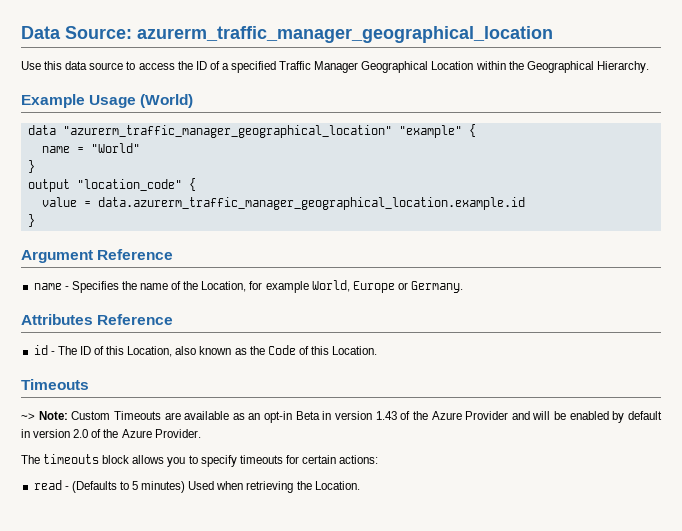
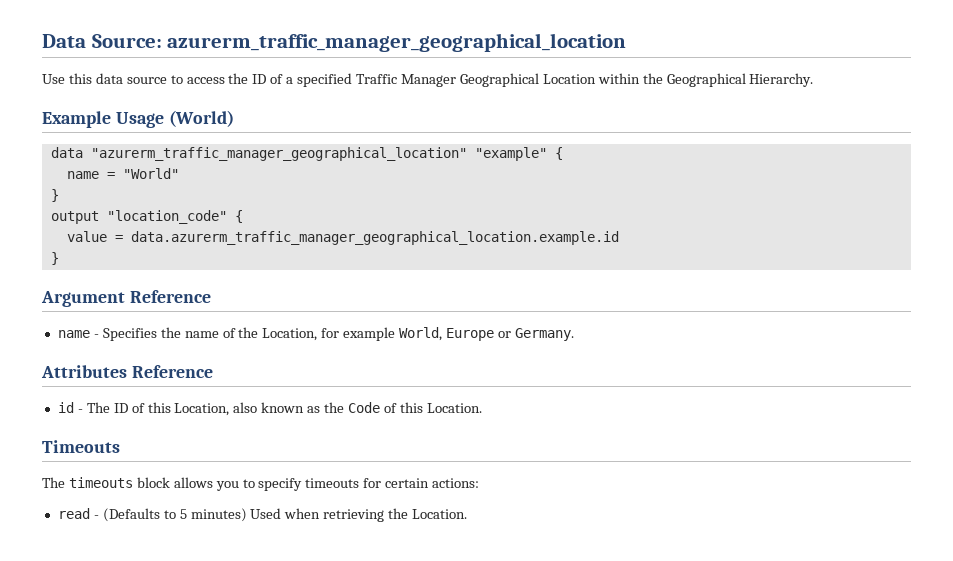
- ~> Note: Custom Timeouts are available as an opt-in Beta in version 1.43 of the Azure Provider and will be enabled by default in version 2.0 of the Azure Provider.

